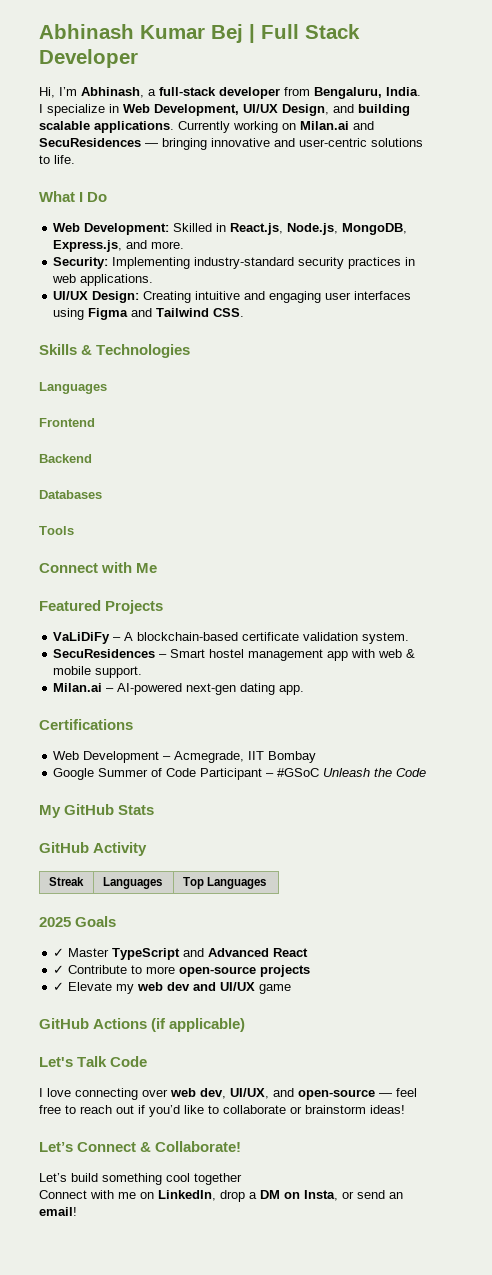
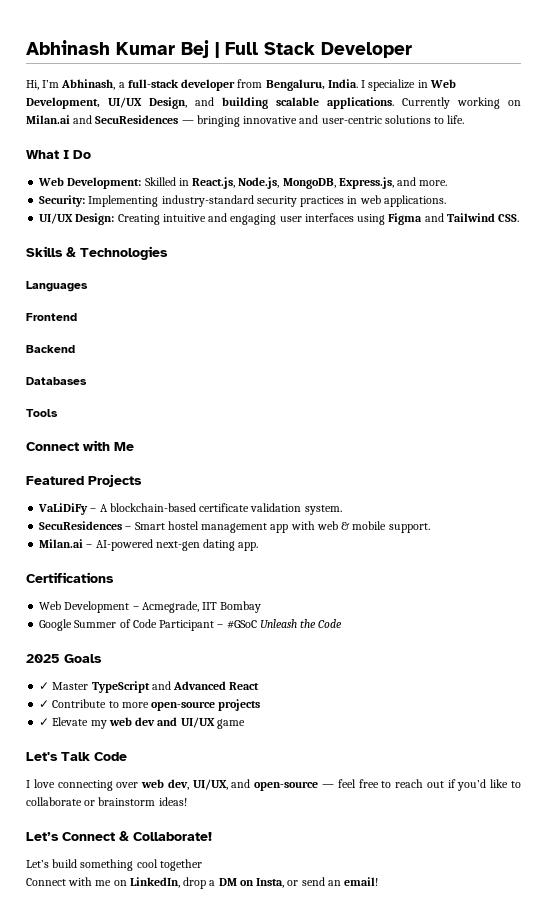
- My GitHub Stats
- GitHub Activity
- Streak | Languages | Top Languages
- GitHub Actions (if applicable)

